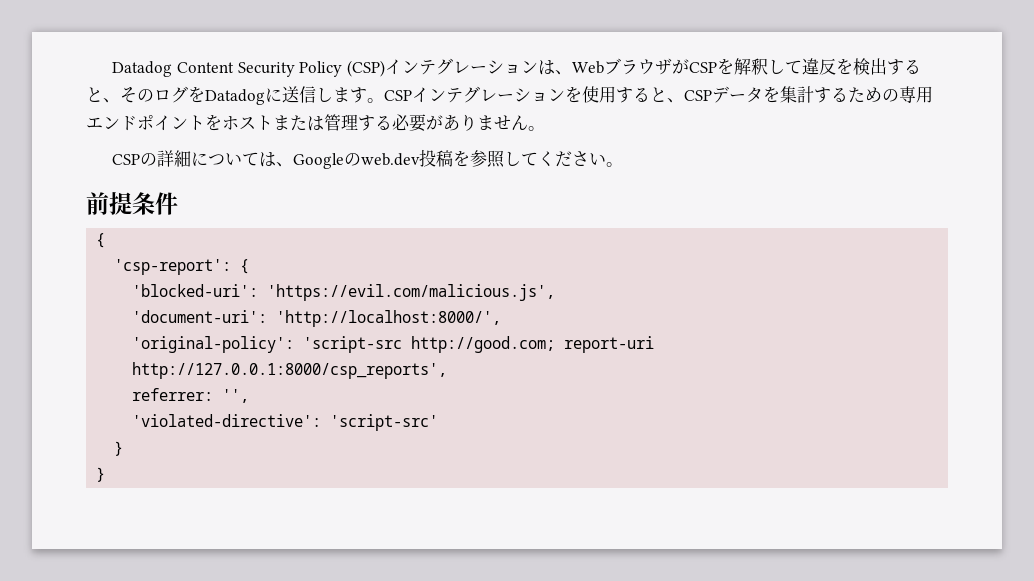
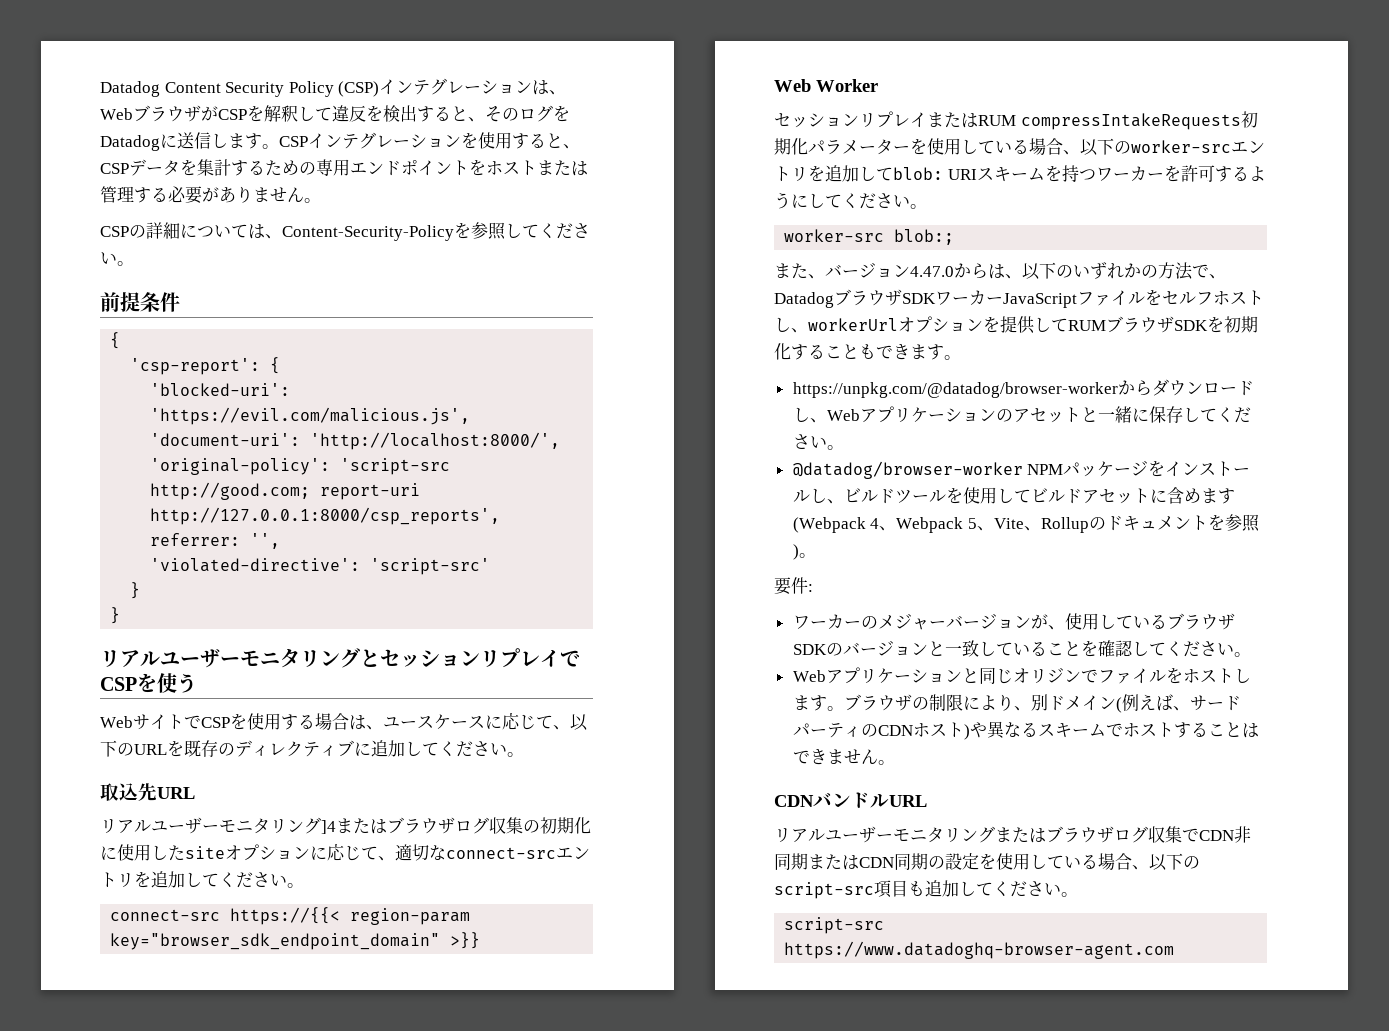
- CSPの詳細については、Googleのweb.dev投稿を参照してください。
+ CSPの詳細については、Content-Security-Policyを参照してください。
+ リアルユーザーモニタリングとセッションリプレイでCSPを使う
+ WebサイトでCSPを使用する場合は、ユースケースに応じて、以下のURLを既存のディレクティブに追加してください。
+ 取込先URL
+ リアルユーザーモニタリング]4またはブラウザログ収集の初期化に使用したsiteオプションに応じて、適切なconnect-srcエントリを追加してください。
+ connect-src https://{{< region-param key="browser_sdk_endpoint_domain" >}}
+ Web Worker
+ セッションリプレイまたはRUM compressIntakeRequests初期化パラメーターを使用している場合、以下のworker-srcエントリを追加してblob: URIスキームを持つワーカーを許可するようにしてください。
+ worker-src blob:;
+ また、バージョン4.47.0からは、以下のいずれかの方法で、DatadogブラウザSDKワーカーJavaScriptファイルをセルフホストし、workerUrlオプションを提供してRUMブラウザSDKを初期化することもできます。
+ https://unpkg.com/@datadog/browser-workerからダウンロードし、Webアプリケーションのアセットと一緒に保存してください。
+ @datadog/browser-worker NPMパッケージをインストールし、ビルドツールを使用してビルドアセットに含めます(Webpack 4、Webpack 5、Vite、Rollupのドキュメントを参照)。
+ 要件:
+ ワーカーのメジャーバージョンが、使用しているブラウザSDKのバージョンと一致していることを確認してください。
+ Webアプリケーションと同じオリジンでファイルをホストします。ブラウザの制限により、別ドメイン(例えば、サードパーティのCDNホスト)や異なるスキームでホストすることはできません。
+ CDNバンドルURL
+ リアルユーザーモニタリングまたはブラウザログ収集でCDN非同期またはCDN同期の設定を使用している場合、以下のscript-src項目も追加してください。
+ script-src https://www.datadoghq-browser-agent.com

